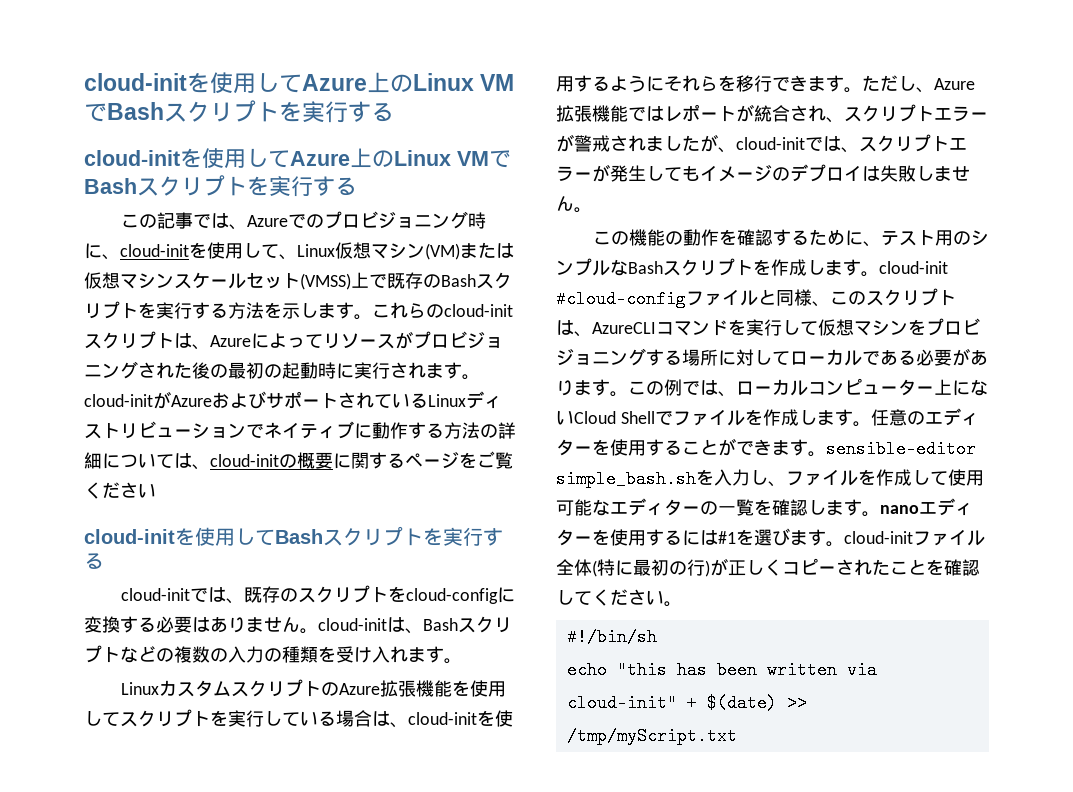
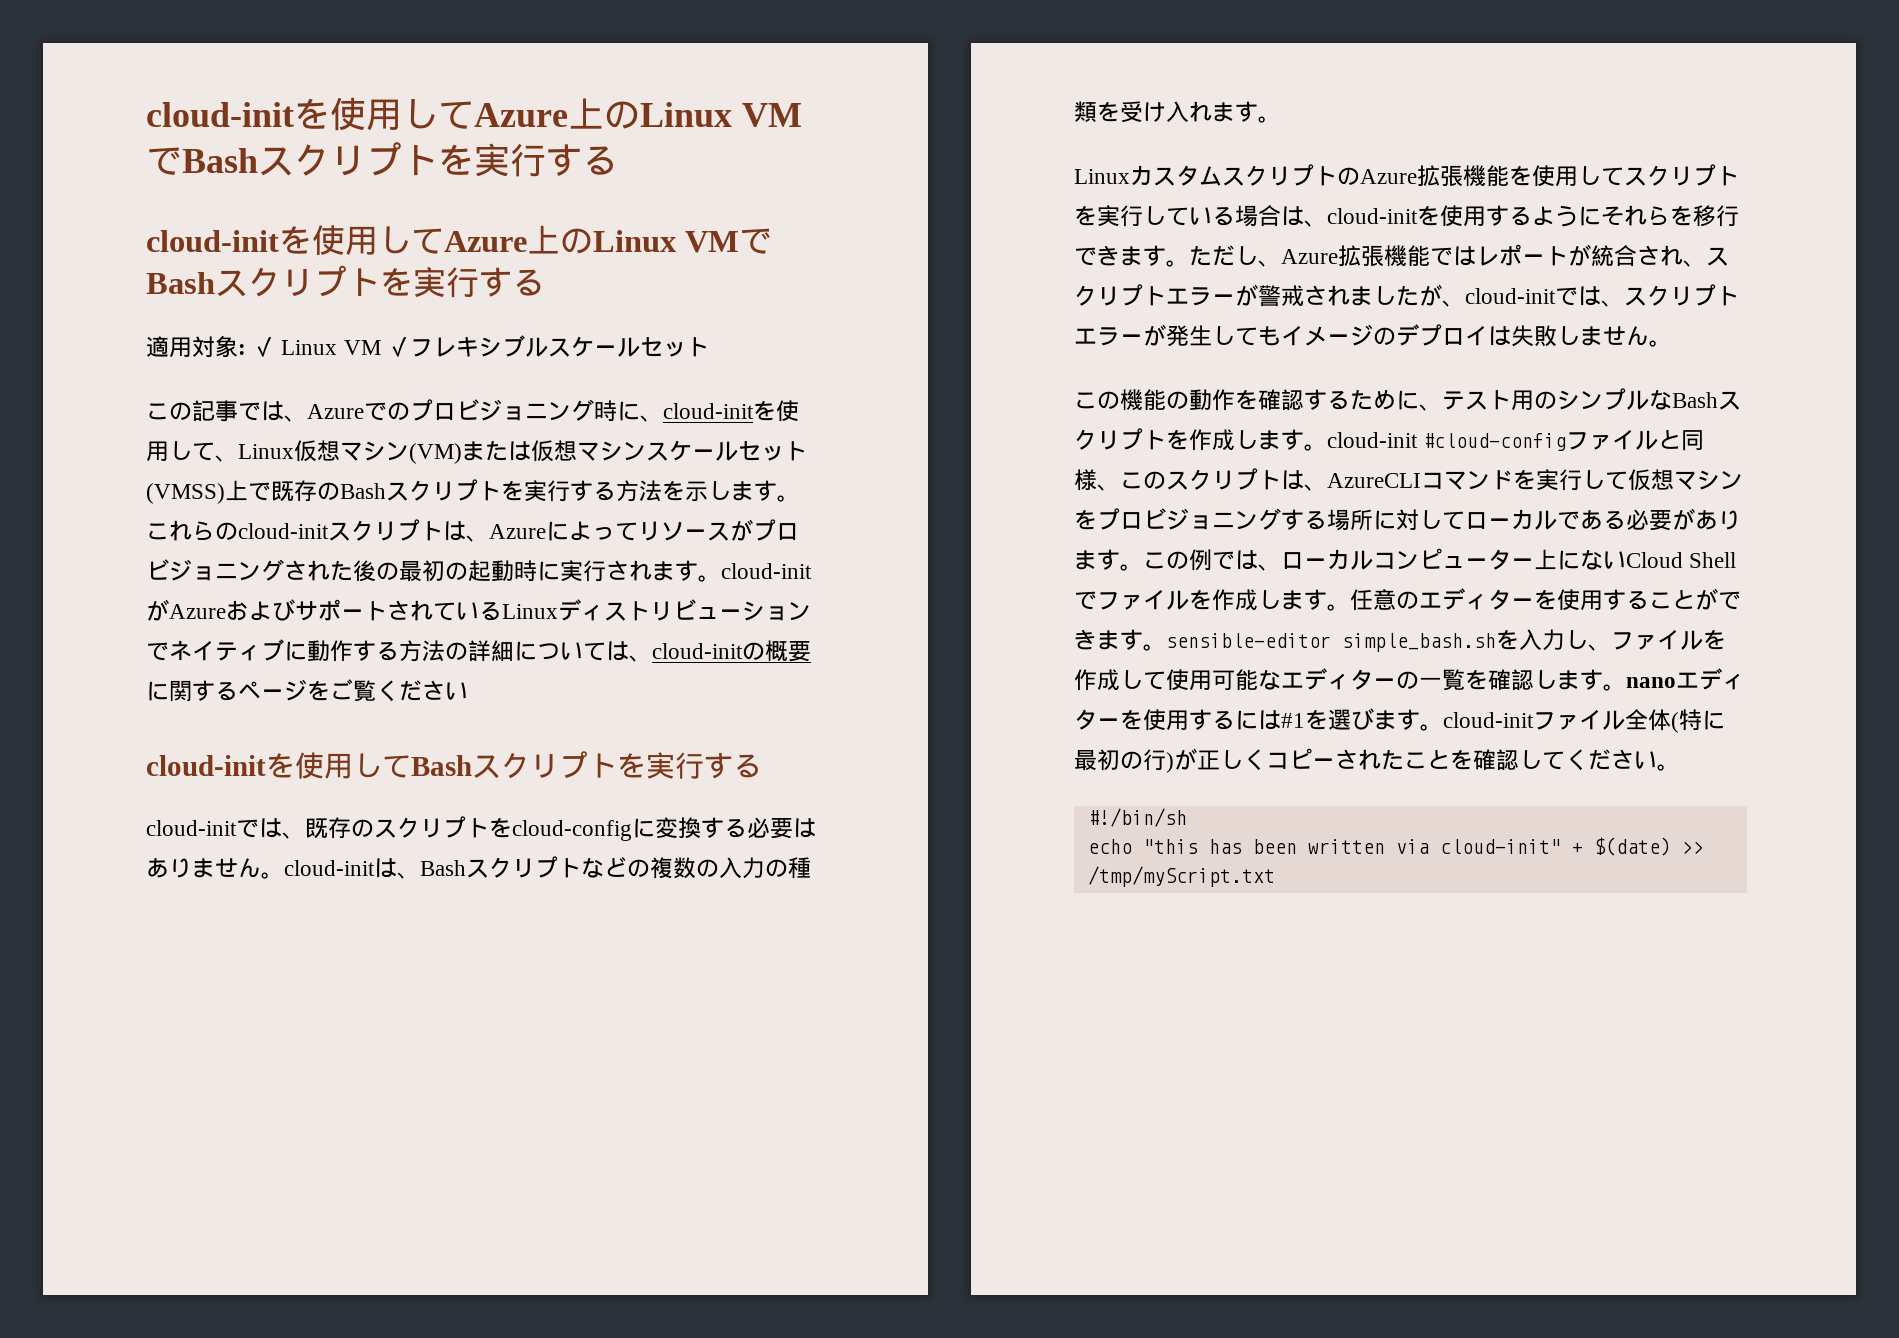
+ 適用対象: ✓ Linux VM ✓フレキシブルスケールセット

